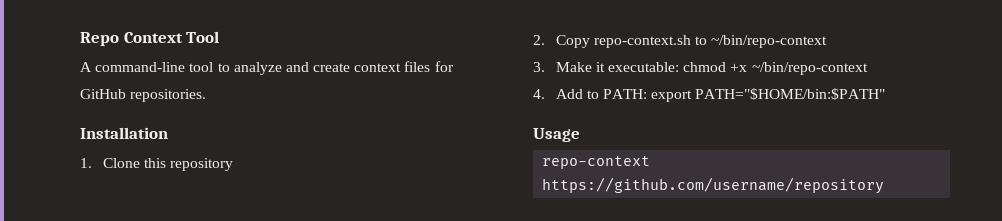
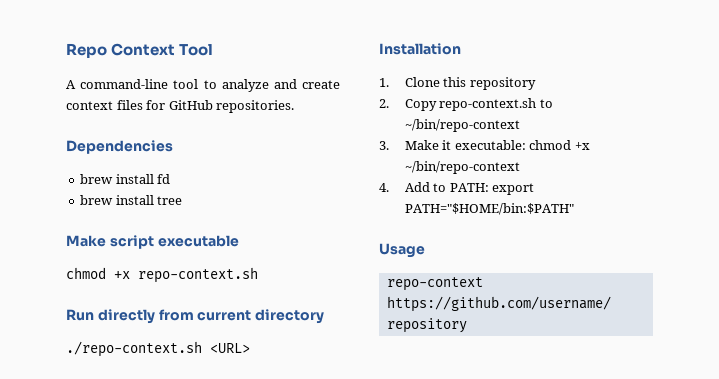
+ Dependencies
+ brew install fd
+ brew install tree
+ Make script executable
+ chmod +x repo-context.sh
+ Run directly from current directory
+ ./repo-context.sh <URL>

